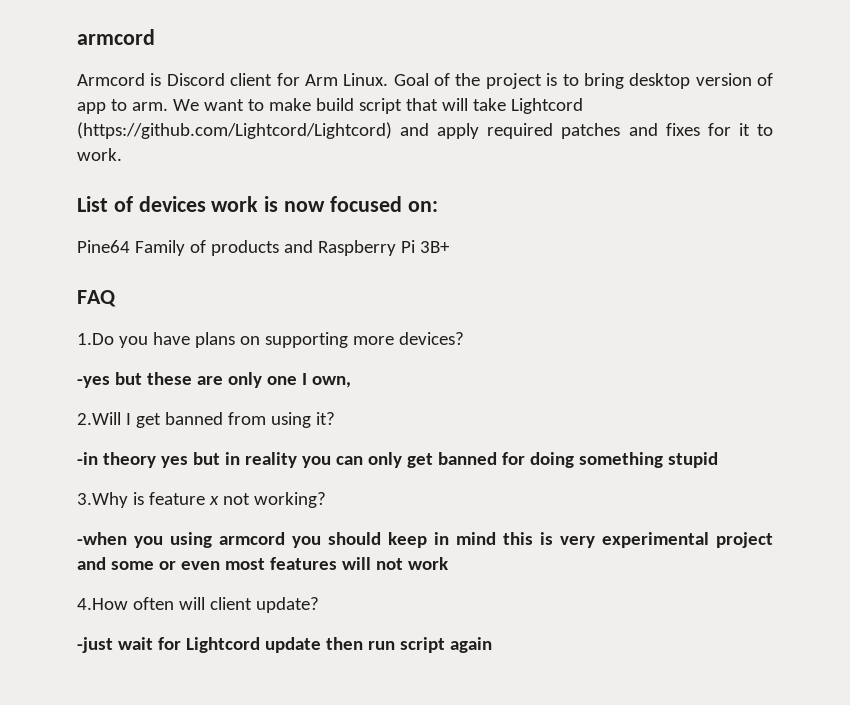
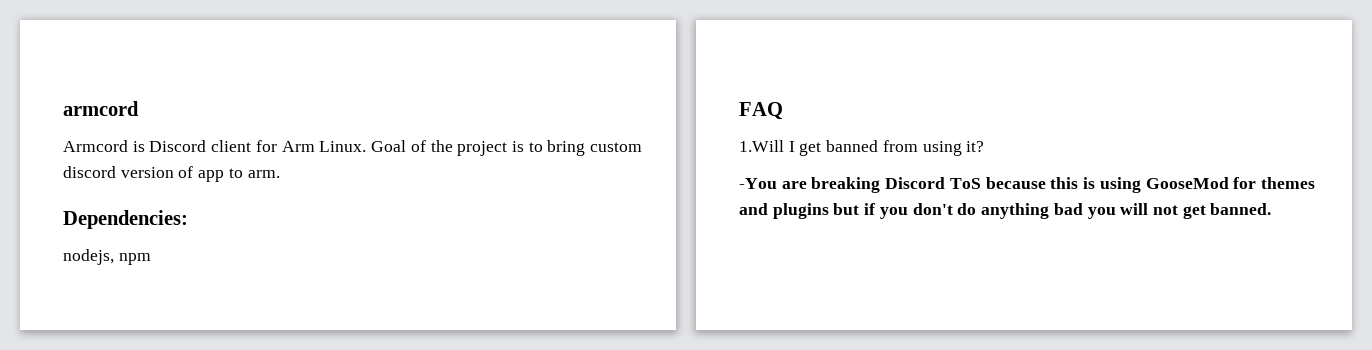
- Goal of the project is to bring desktop version of app to arm. We want to make build script that will take Lightcord (https://github.com/Lightcord/Lightcord) and apply required patches and fixes for it to work.
- List of devices work is now focused on:
- Pine64 Family of products and Raspberry Pi 3B+
+ Goal of the project is to bring custom discord version of app to arm.
+ Dependencies:
+ nodejs, npm
  FAQ
- 1.Do you have plans on supporting more devices?
- -yes but these are only one I own,
- 2.Will I get banned from using it?
+ 1.Will I get banned from using it?
- -in theory yes but in reality you can only get banned for doing something stupid
- 3.Why is feature x not working?
- -when you using armcord you should keep in mind this is very experimental project and some or even most features will not work
- 4.How often will client update?
- -just wait for Lightcord update then run script again
+ -You are breaking Discord ToS because this is using GooseMod for themes and plugins but if you don't do anything bad you will not get banned.

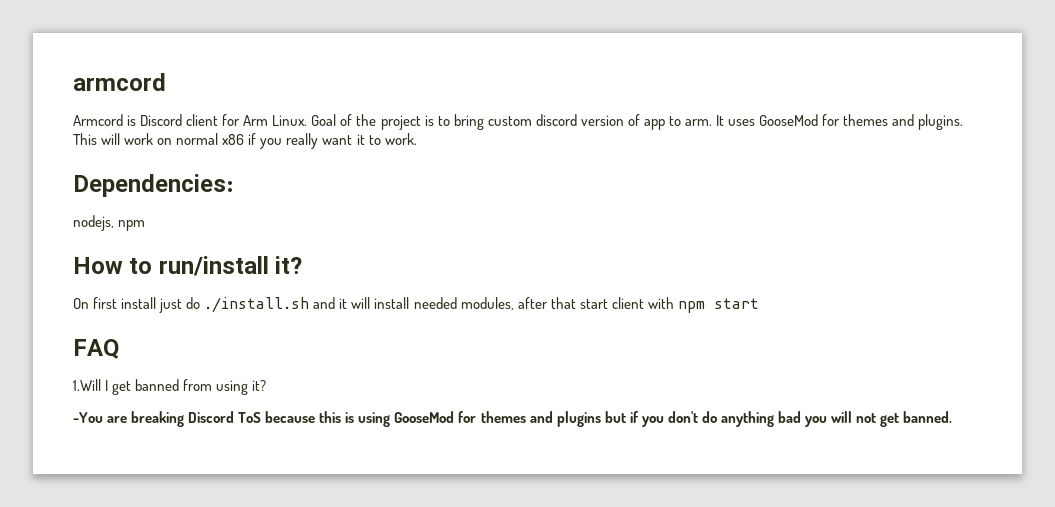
- Goal of the project is to bring custom discord version of app to arm.
+ Goal of the project is to bring custom discord version of app to arm. It uses GooseMod for themes and plugins. This will work on normal x86 if you really want it to work.
  Dependencies:
  nodejs, npm
+ How to run/install it?
+ On first install just do ./install.sh and it will install needed modules, after that start client with npm start

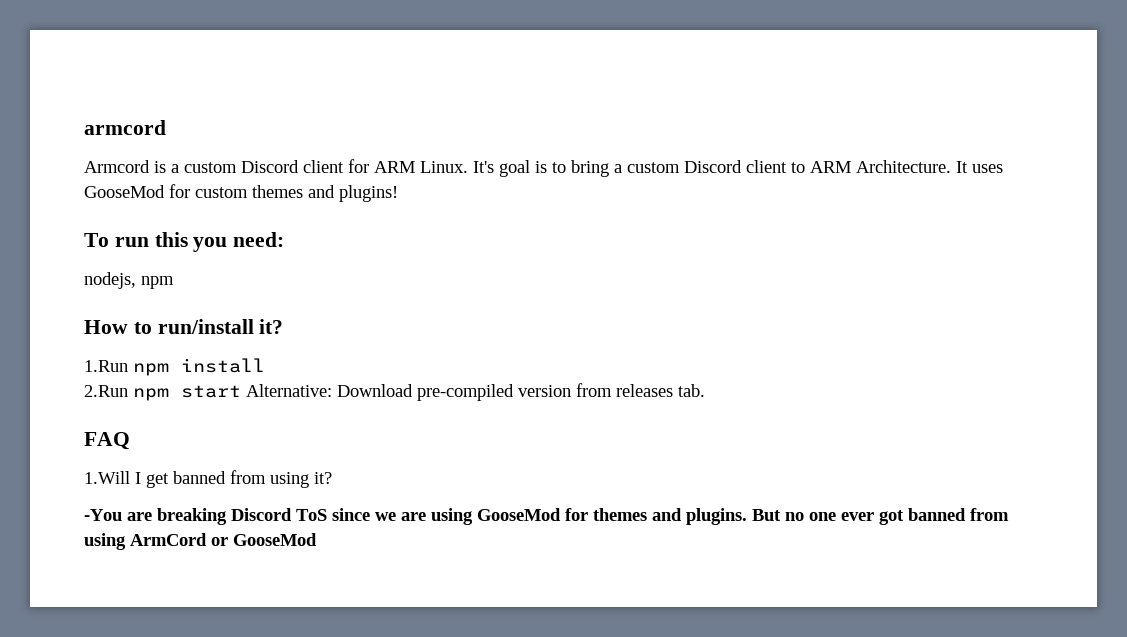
- Armcord is Discord client for Arm Linux. Goal of the project is to bring custom discord version of app to arm.
+ Armcord is a custom Discord client for ARM Linux. It's goal is to bring a custom Discord client to ARM Architecture.
- It uses GooseMod for themes and plugins. This will work on normal x86 if you really want it to work.
- Dependencies:
+ It uses GooseMod for custom themes and plugins!
+ To run this you need:
- On first install just do ./install.sh and it will install needed modules, after that start client with npm start
+ 1.Run npm install
+ 2.Run npm start Alternative: Download pre-compiled version from releases tab.
- -You are breaking Discord ToS because this is using GooseMod for themes and plugins but if you don't do anything bad you will not get banned.
+ -You are breaking Discord ToS since we are using GooseMod for themes and plugins. But no one ever got banned from using ArmCord or GooseMod

